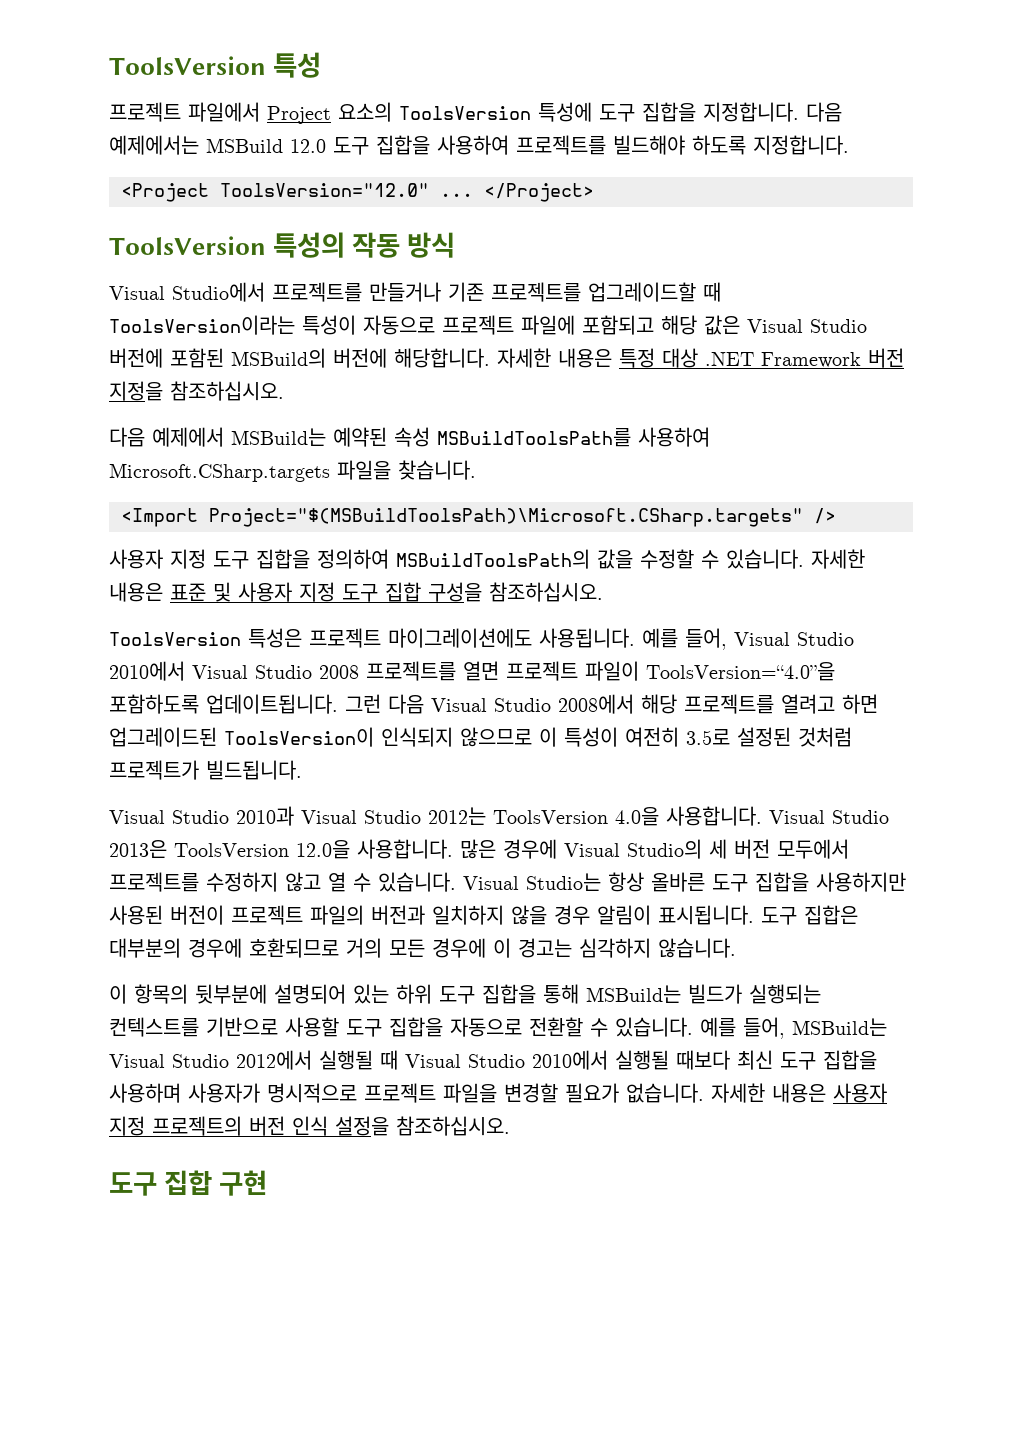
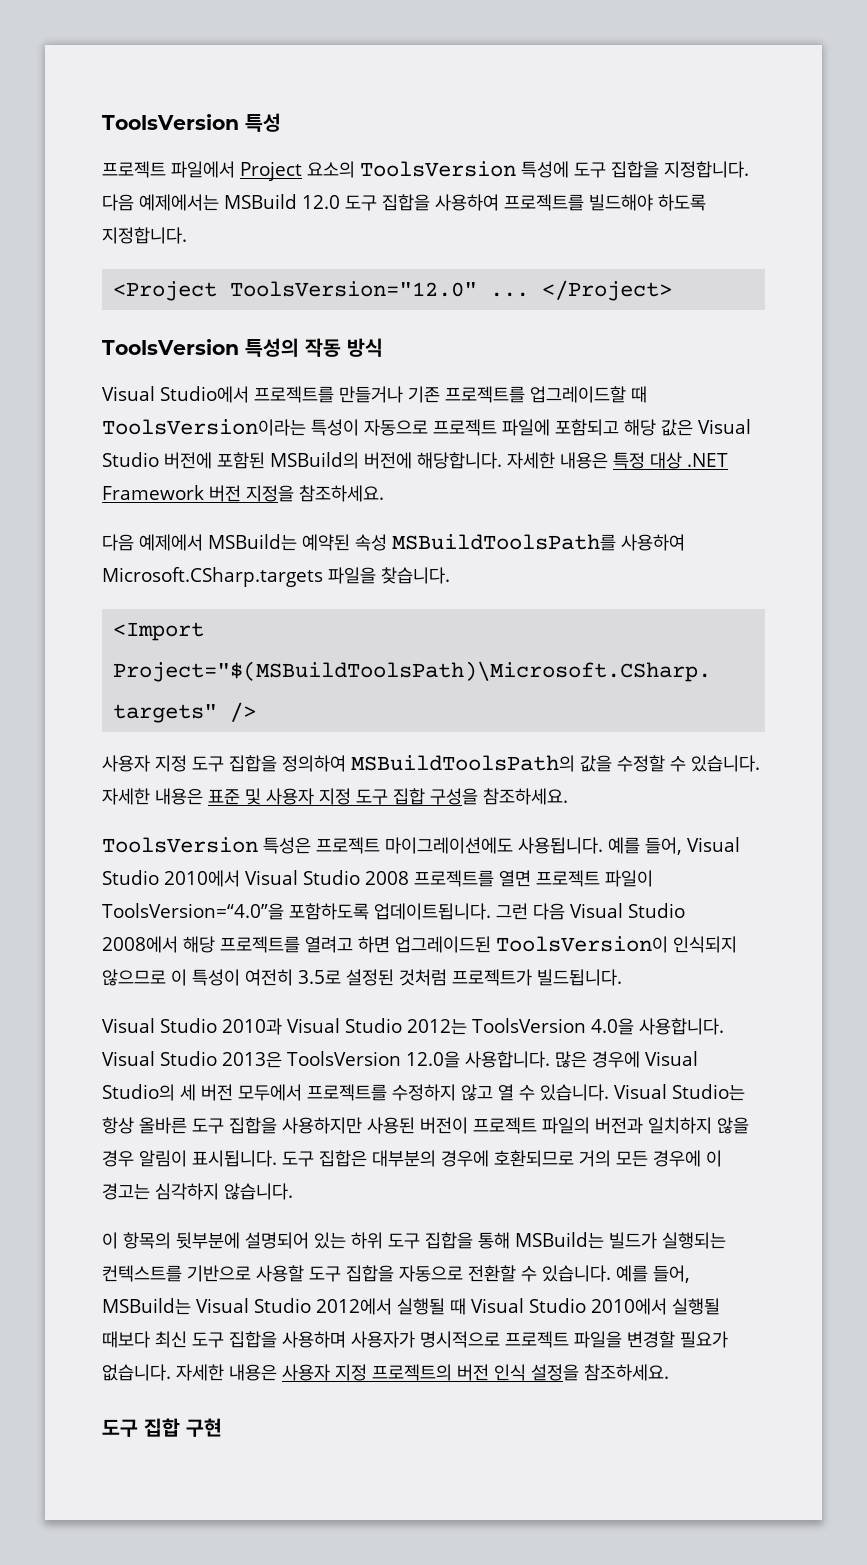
- 자세한 내용은 특정 대상 .NET Framework 버전 지정을 참조하십시오.
+ 자세한 내용은 특정 대상 .NET Framework 버전 지정을 참조하세요.
- 자세한 내용은 표준 및 사용자 지정 도구 집합 구성을 참조하십시오.
+ 자세한 내용은 표준 및 사용자 지정 도구 집합 구성을 참조하세요.
- 자세한 내용은 사용자 지정 프로젝트의 버전 인식 설정을 참조하십시오.
+ 자세한 내용은 사용자 지정 프로젝트의 버전 인식 설정을 참조하세요.

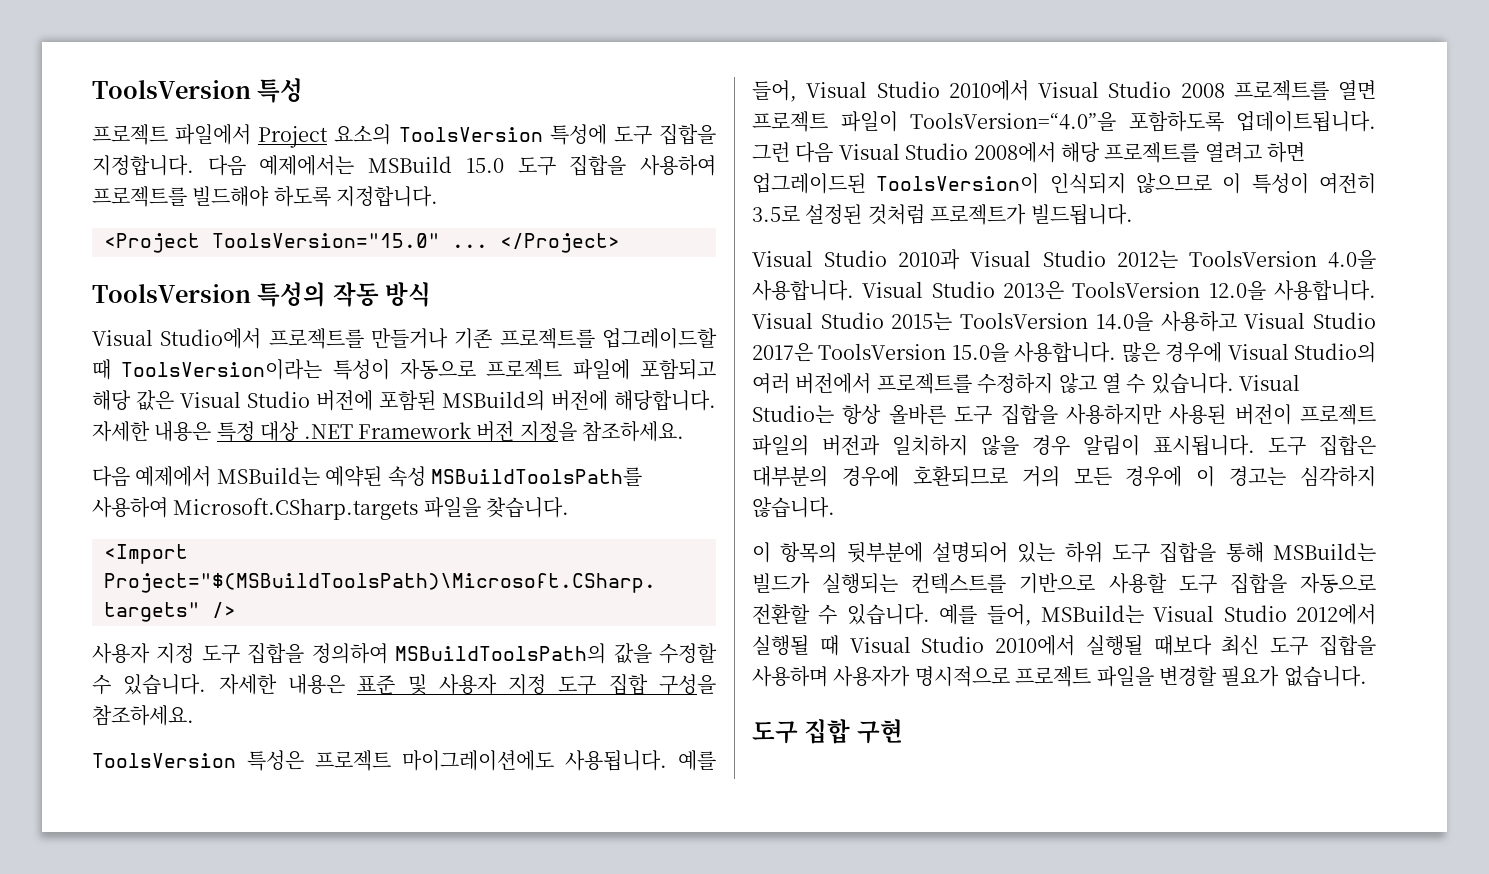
- 다음 예제에서는 MSBuild 12.0 도구 집합을 사용하여 프로젝트를 빌드해야 하도록 지정합니다.
+ 다음 예제에서는 MSBuild 15.0 도구 집합을 사용하여 프로젝트를 빌드해야 하도록 지정합니다.
- <Project ToolsVersion="12.0" ...
+ <Project ToolsVersion="15.0" ...
+ Visual Studio 2015는 ToolsVersion 14.0을 사용하고 Visual Studio 2017은 ToolsVersion 15.0을 사용합니다.
- 많은 경우에 Visual Studio의 세 버전 모두에서 프로젝트를 수정하지 않고 열 수 있습니다.
+ 많은 경우에 Visual Studio의 여러 버전에서 프로젝트를 수정하지 않고 열 수 있습니다.
- 자세한 내용은 사용자 지정 프로젝트의 버전 인식 설정을 참조하세요.

